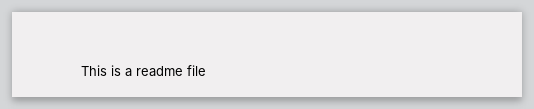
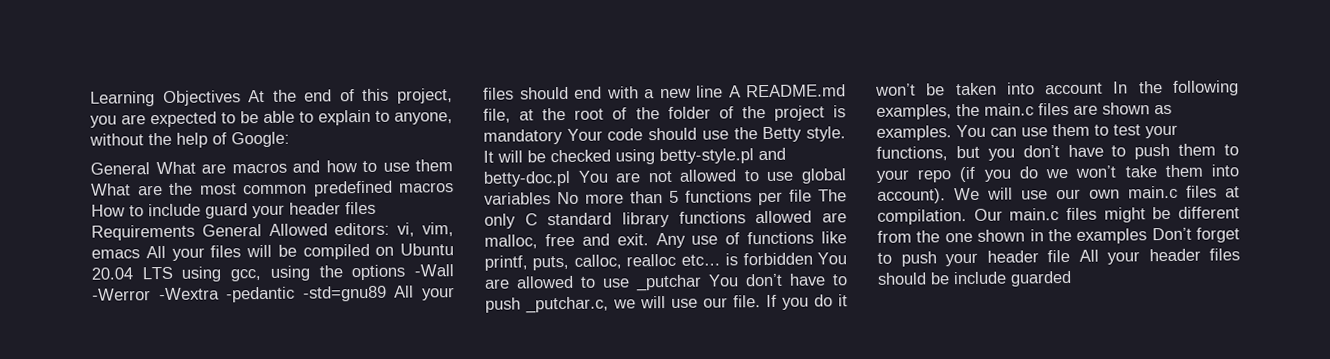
- This is a readme file
+ Learning Objectives At the end of this project, you are expected to be able to explain to anyone, without the help of Google:
+ General What are macros and how to use them What are the most common predefined macros How to include guard your header files Requirements General Allowed editors: vi, vim, emacs All your files will be compiled on Ubuntu 20.04 LTS using gcc, using the options -Wall -Werror -Wextra -pedantic -std=gnu89 All your files should end with a new line A README.md file, at the root of the folder of the project is mandatory Your code should use the Betty style. It will be checked using betty-style.pl and betty-doc.pl You are not allowed to use global variables No more than 5 functions per file The only C standard library functions allowed are malloc, free and exit. Any use of functions like printf, puts, calloc, realloc etc… is forbidden You are allowed to use _putchar You don’t have to push _putchar.c, we will use our file. If you do it won’t be taken into account In the following examples, the main.c files are shown as examples. You can use them to test your functions, but you don’t have to push them to your repo (if you do we won’t take them into account). We will use our own main.c files at compilation. Our main.c files might be different from the one shown in the examples Don’t forget to push your header file All your header files should be include guarded

